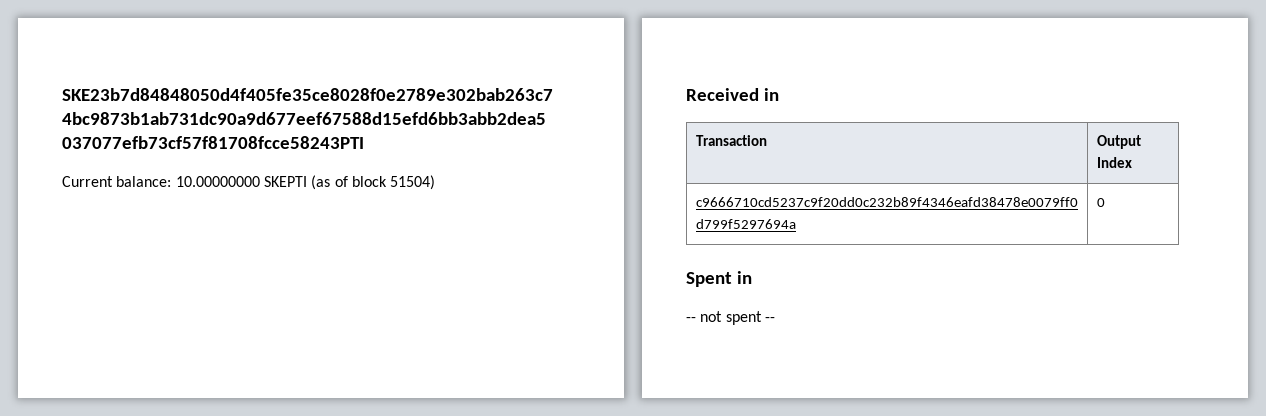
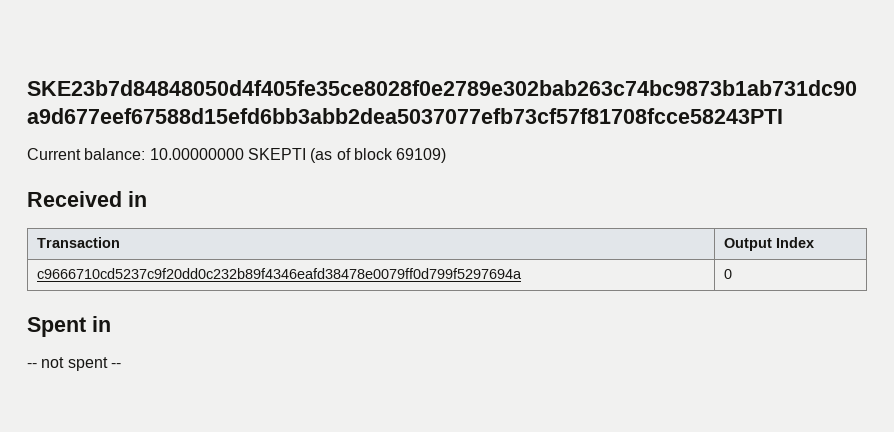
- Current balance: 10.00000000 SKEPTI (as of block 51504)
+ Current balance: 10.00000000 SKEPTI (as of block 69109)

